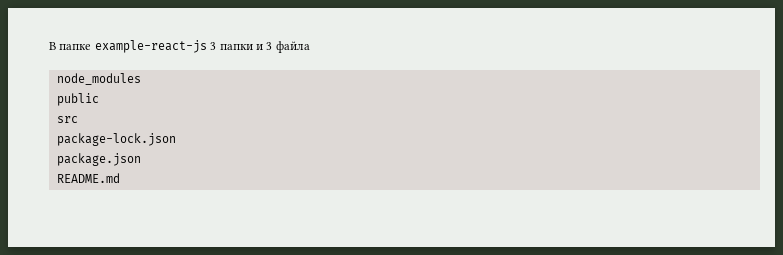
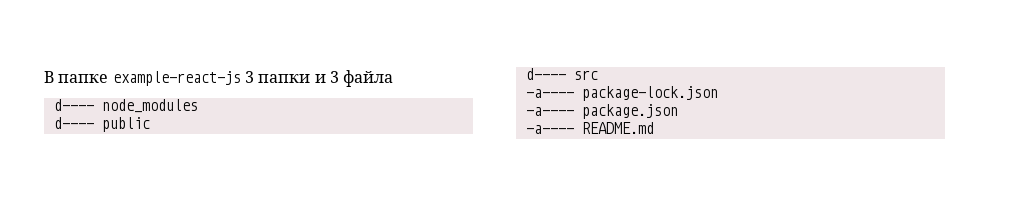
- node_modules
+ d---- node_modules
- public
+ d---- public
- src
+ d---- src
- package-lock.json
+ -a---- package-lock.json
- package.json
+ -a---- package.json
- README.md
+ -a---- README.md

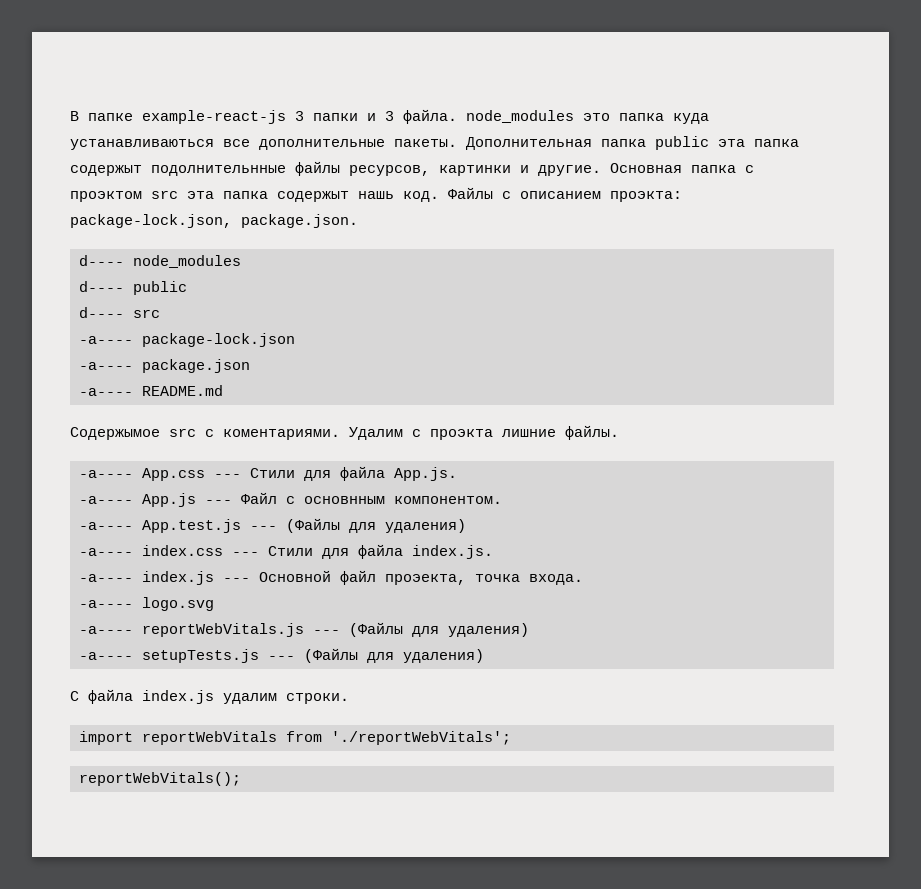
- В папке example-react-js 3 папки и 3 файла
+ В папке example-react-js 3 папки и 3 файла. node_modules это папка куда устанавливаються все дополнительные пакеты. Дополнительная папка public эта папка содержыт подолнительнные файлы ресурсов, картинки и другие. Основная папка с проэктом src эта папка содержыт нашь код. Файлы с описанием проэкта: package-lock.json, package.json.
+ Содержымое src с коментариями. Удалим с проэкта лишние файлы.
+ -a---- App.css --- Стили для файла App.js.
+ -a---- App.js --- Файл с основнным компонентом.
+ -a---- App.test.js --- (Файлы для удаления)
+ -a---- index.css --- Стили для файла index.js.
+ -a---- index.js --- Основной файл проэекта, точка входа.
+ -a---- logo.svg
+ -a---- reportWebVitals.js --- (Файлы для удаления)
+ -a---- setupTests.js --- (Файлы для удаления)
+ С файла index.js удалим строки.
+ import reportWebVitals from './reportWebVitals';
+ reportWebVitals();

